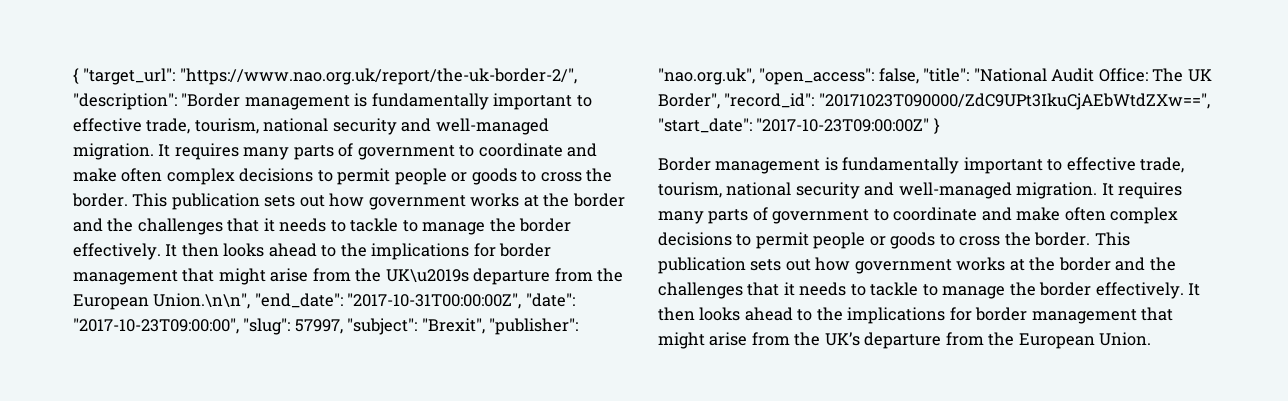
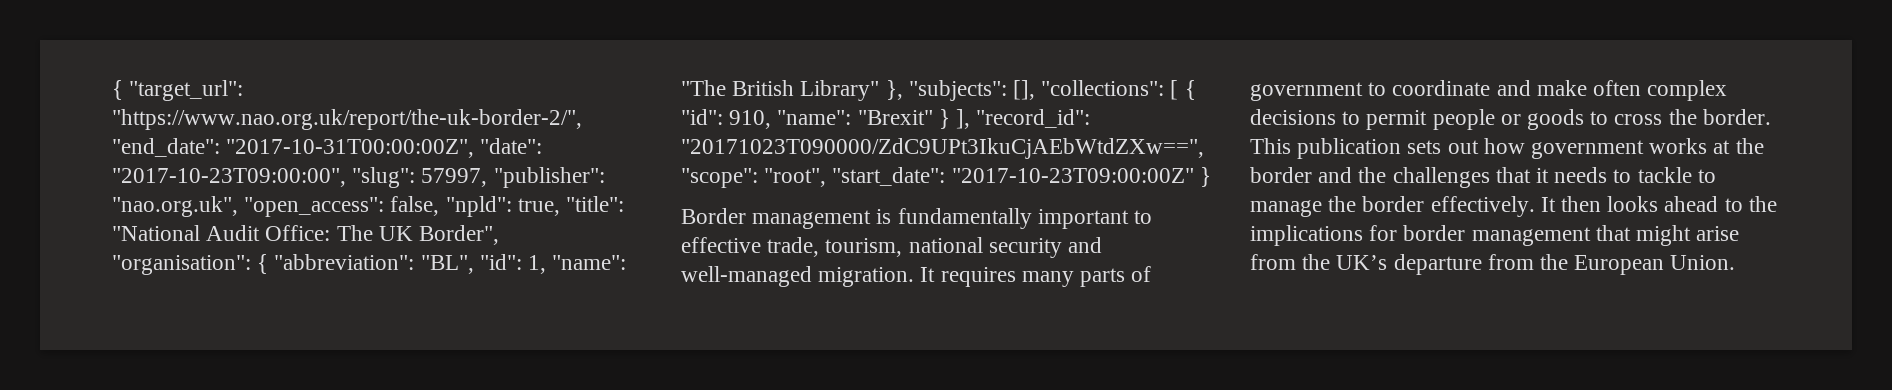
- { "target_url": "https://www.nao.org.uk/report/the-uk-border-2/", "description": "Border management is fundamentally important to effective trade, tourism, national security and well-managed migration. It requires many parts of government to coordinate and make often complex decisions to permit people or goods to cross the border. This publication sets out how government works at the border and the challenges that it needs to tackle to manage the border effectively. It then looks ahead to the implications for border management that might arise from the UK\u2019s departure from the European Union.\n\n", "end_date": "2017-10-31T00:00:00Z", "date": "2017-10-23T09:00:00", "slug": 57997, "subject": "Brexit", "publisher": "nao.org.uk", "open_access": false, "title": "National Audit Office: The UK Border", "record_id": "20171023T090000/ZdC9UPt3IkuCjAEbWtdZXw==", "start_date": "2017-10-23T09:00:00Z" }
+ { "target_url": "https://www.nao.org.uk/report/the-uk-border-2/", "end_date": "2017-10-31T00:00:00Z", "date": "2017-10-23T09:00:00", "slug": 57997, "publisher": "nao.org.uk", "open_access": false, "npld": true, "title": "National Audit Office: The UK Border", "organisation": { "abbreviation": "BL", "id": 1, "name": "The British Library" }, "subjects": [], "collections": [ { "id": 910, "name": "Brexit" } ], "record_id": "20171023T090000/ZdC9UPt3IkuCjAEbWtdZXw==", "scope": "root", "start_date": "2017-10-23T09:00:00Z" }

